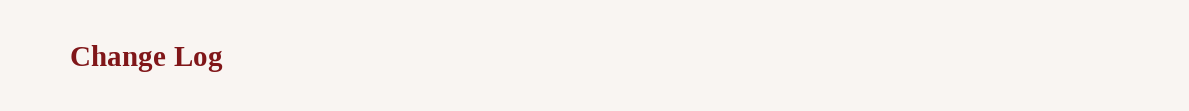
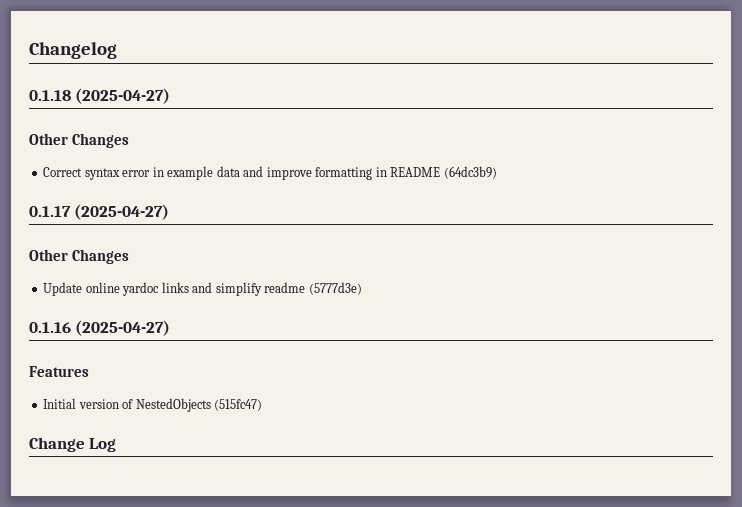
+ Changelog
+ 0.1.18 (2025-04-27)
+ Other Changes
+ Correct syntax error in example data and improve formatting in README (64dc3b9)
+ 0.1.17 (2025-04-27)
+ Other Changes
+ Update online yardoc links and simplify readme (5777d3e)
+ 0.1.16 (2025-04-27)
+ Features
+ Initial version of NestedObjects (515fc47)

